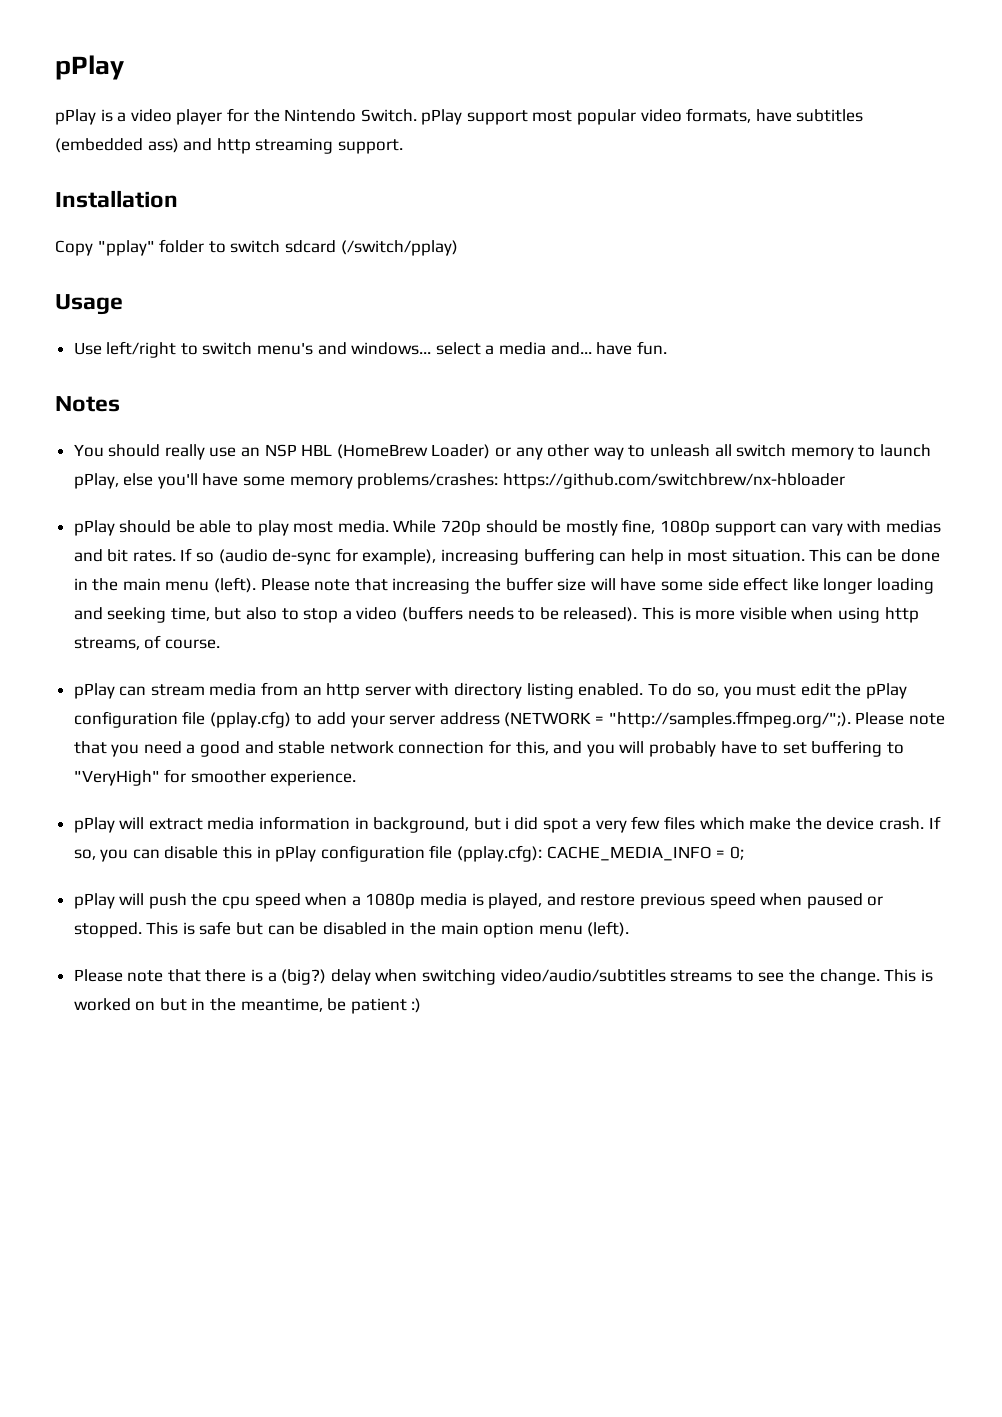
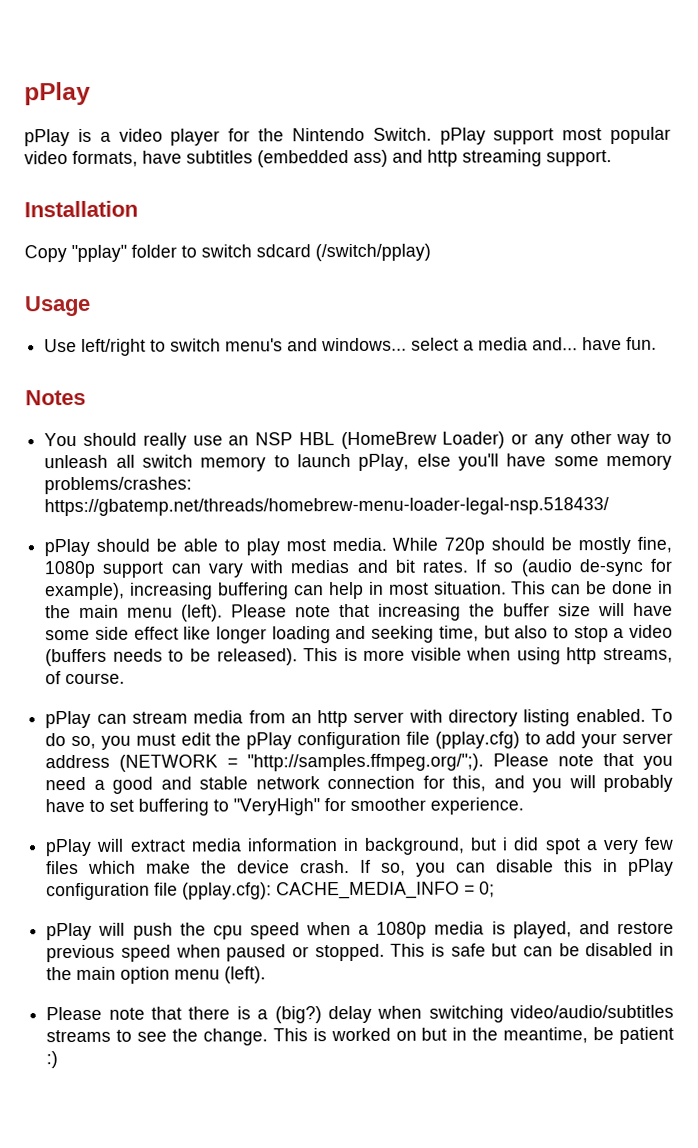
- You should really use an NSP HBL (HomeBrew Loader) or any other way to unleash all switch memory to launch pPlay, else you'll have some memory problems/crashes: https://github.com/switchbrew/nx-hbloader
+ You should really use an NSP HBL (HomeBrew Loader) or any other way to unleash all switch memory to launch pPlay, else you'll have some memory problems/crashes: https://gbatemp.net/threads/homebrew-menu-loader-legal-nsp.518433/

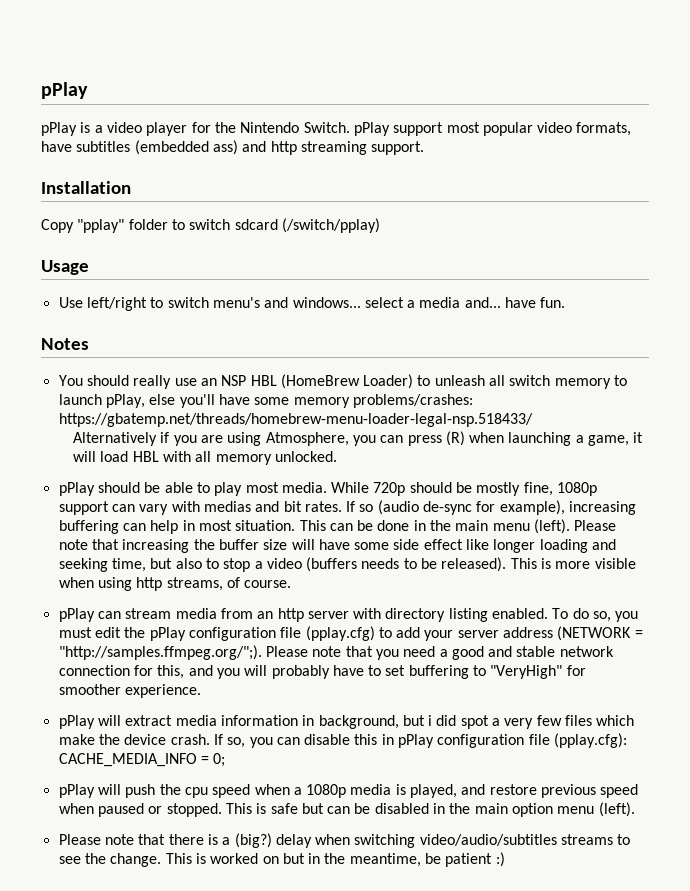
- You should really use an NSP HBL (HomeBrew Loader) or any other way to unleash all switch memory to launch pPlay, else you'll have some memory problems/crashes: https://gbatemp.net/threads/homebrew-menu-loader-legal-nsp.518433/
+ You should really use an NSP HBL (HomeBrew Loader) to unleash all switch memory to launch pPlay, else you'll have some memory problems/crashes: https://gbatemp.net/threads/homebrew-menu-loader-legal-nsp.518433/
+ Alternatively if you are using Atmosphere, you can press (R) when launching a game, it will load HBL with all memory unlocked.

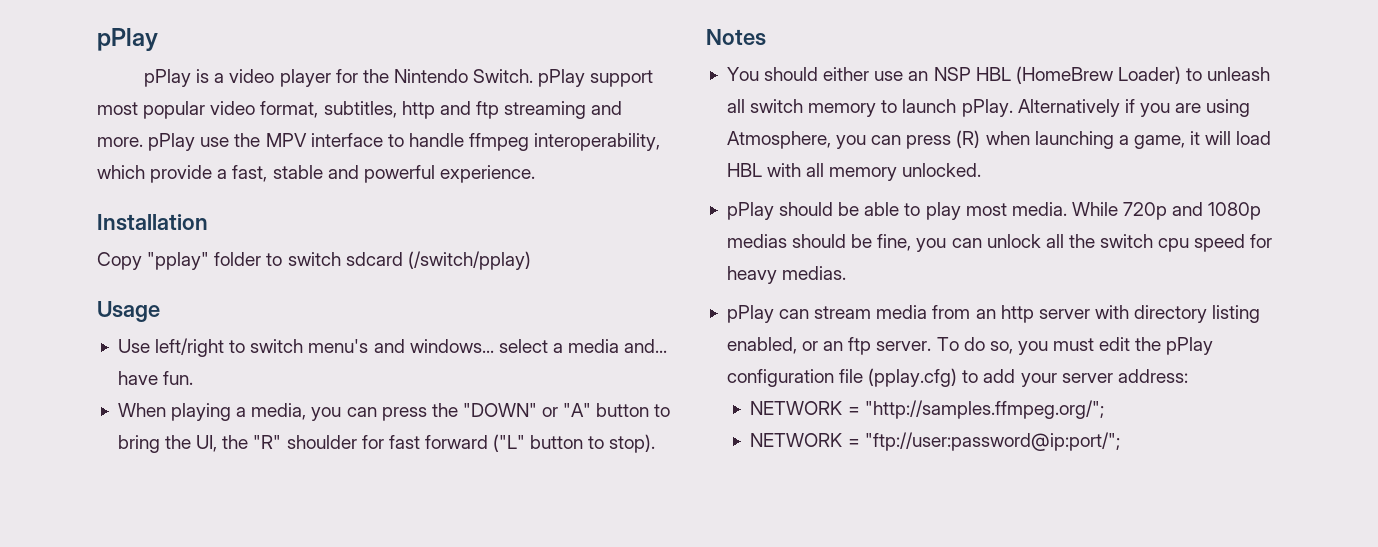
- pPlay is a video player for the Nintendo Switch. pPlay support most popular video formats, have subtitles (embedded ass) and http streaming support.
+ pPlay is a video player for the Nintendo Switch. pPlay support most popular video format, subtitles, http and ftp streaming and more. pPlay use the MPV interface to handle ffmpeg interoperability, which provide a fast, stable and powerful experience.
+ When playing a media, you can press the "DOWN" or "A" button to bring the UI, the "R" shoulder for fast forward ("L" button to stop).
- You should really use an NSP HBL (HomeBrew Loader) to unleash all switch memory to launch pPlay, else you'll have some memory problems/crashes: https://gbatemp.net/threads/homebrew-menu-loader-legal-nsp.518433/
- Alternatively if you are using Atmosphere, you can press (R) when launching a game, it will load HBL with all memory unlocked.
+ You should either use an NSP HBL (HomeBrew Loader) to unleash all switch memory to launch pPlay. Alternatively if you are using Atmosphere, you can press (R) when launching a game, it will load HBL with all memory unlocked.
- While 720p should be mostly fine, 1080p support can vary with medias and bit rates. If so (audio de-sync for example), increasing buffering can help in most situation. This can be done in the main menu (left). Please note that increasing the buffer size will have some side effect like longer loading and seeking time, but also to stop a video (buffers needs to be released). This is more visible when using http streams, of course.
+ While 720p and 1080p medias should be fine, you can unlock all the switch cpu speed for heavy medias.
- pPlay can stream media from an http server with directory listing enabled.
+ pPlay can stream media from an http server with directory listing enabled, or an ftp server.
- To do so, you must edit the pPlay configuration file (pplay.cfg) to add your server address (NETWORK = "http://samples.ffmpeg.org/";). Please note that you need a good and stable network connection for this, and you will probably have to set buffering to "VeryHigh" for smoother experience.
- pPlay will extract media information in background, but i did spot a very few files which make the device crash. If so, you can disable this in pPlay configuration file (pplay.cfg): CACHE_MEDIA_INFO = 0;
- pPlay will push the cpu speed when a 1080p media is played, and restore previous speed when paused or stopped. This is safe but can be disabled in the main option menu (left).
- Please note that there is a (big?) delay when switching video/audio/subtitles streams to see the change. This is worked on but in the meantime, be patient :)
+ To do so, you must edit the pPlay configuration file (pplay.cfg) to add your server address:
+ NETWORK = "http://samples.ffmpeg.org/";
+ NETWORK = "ftp://user:password@ip:port/";

